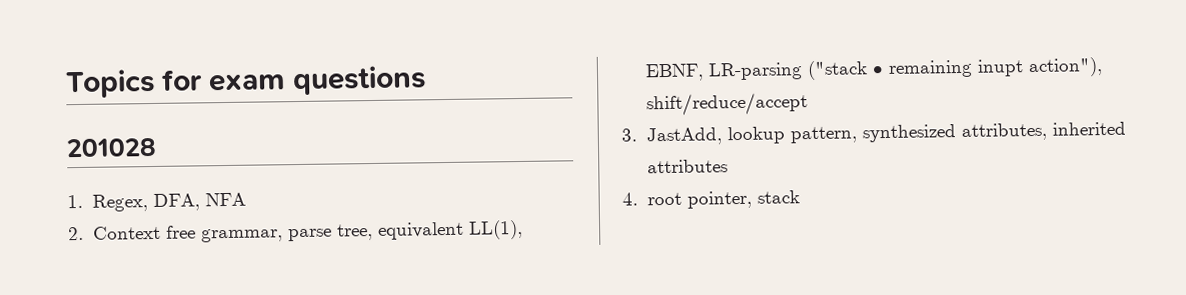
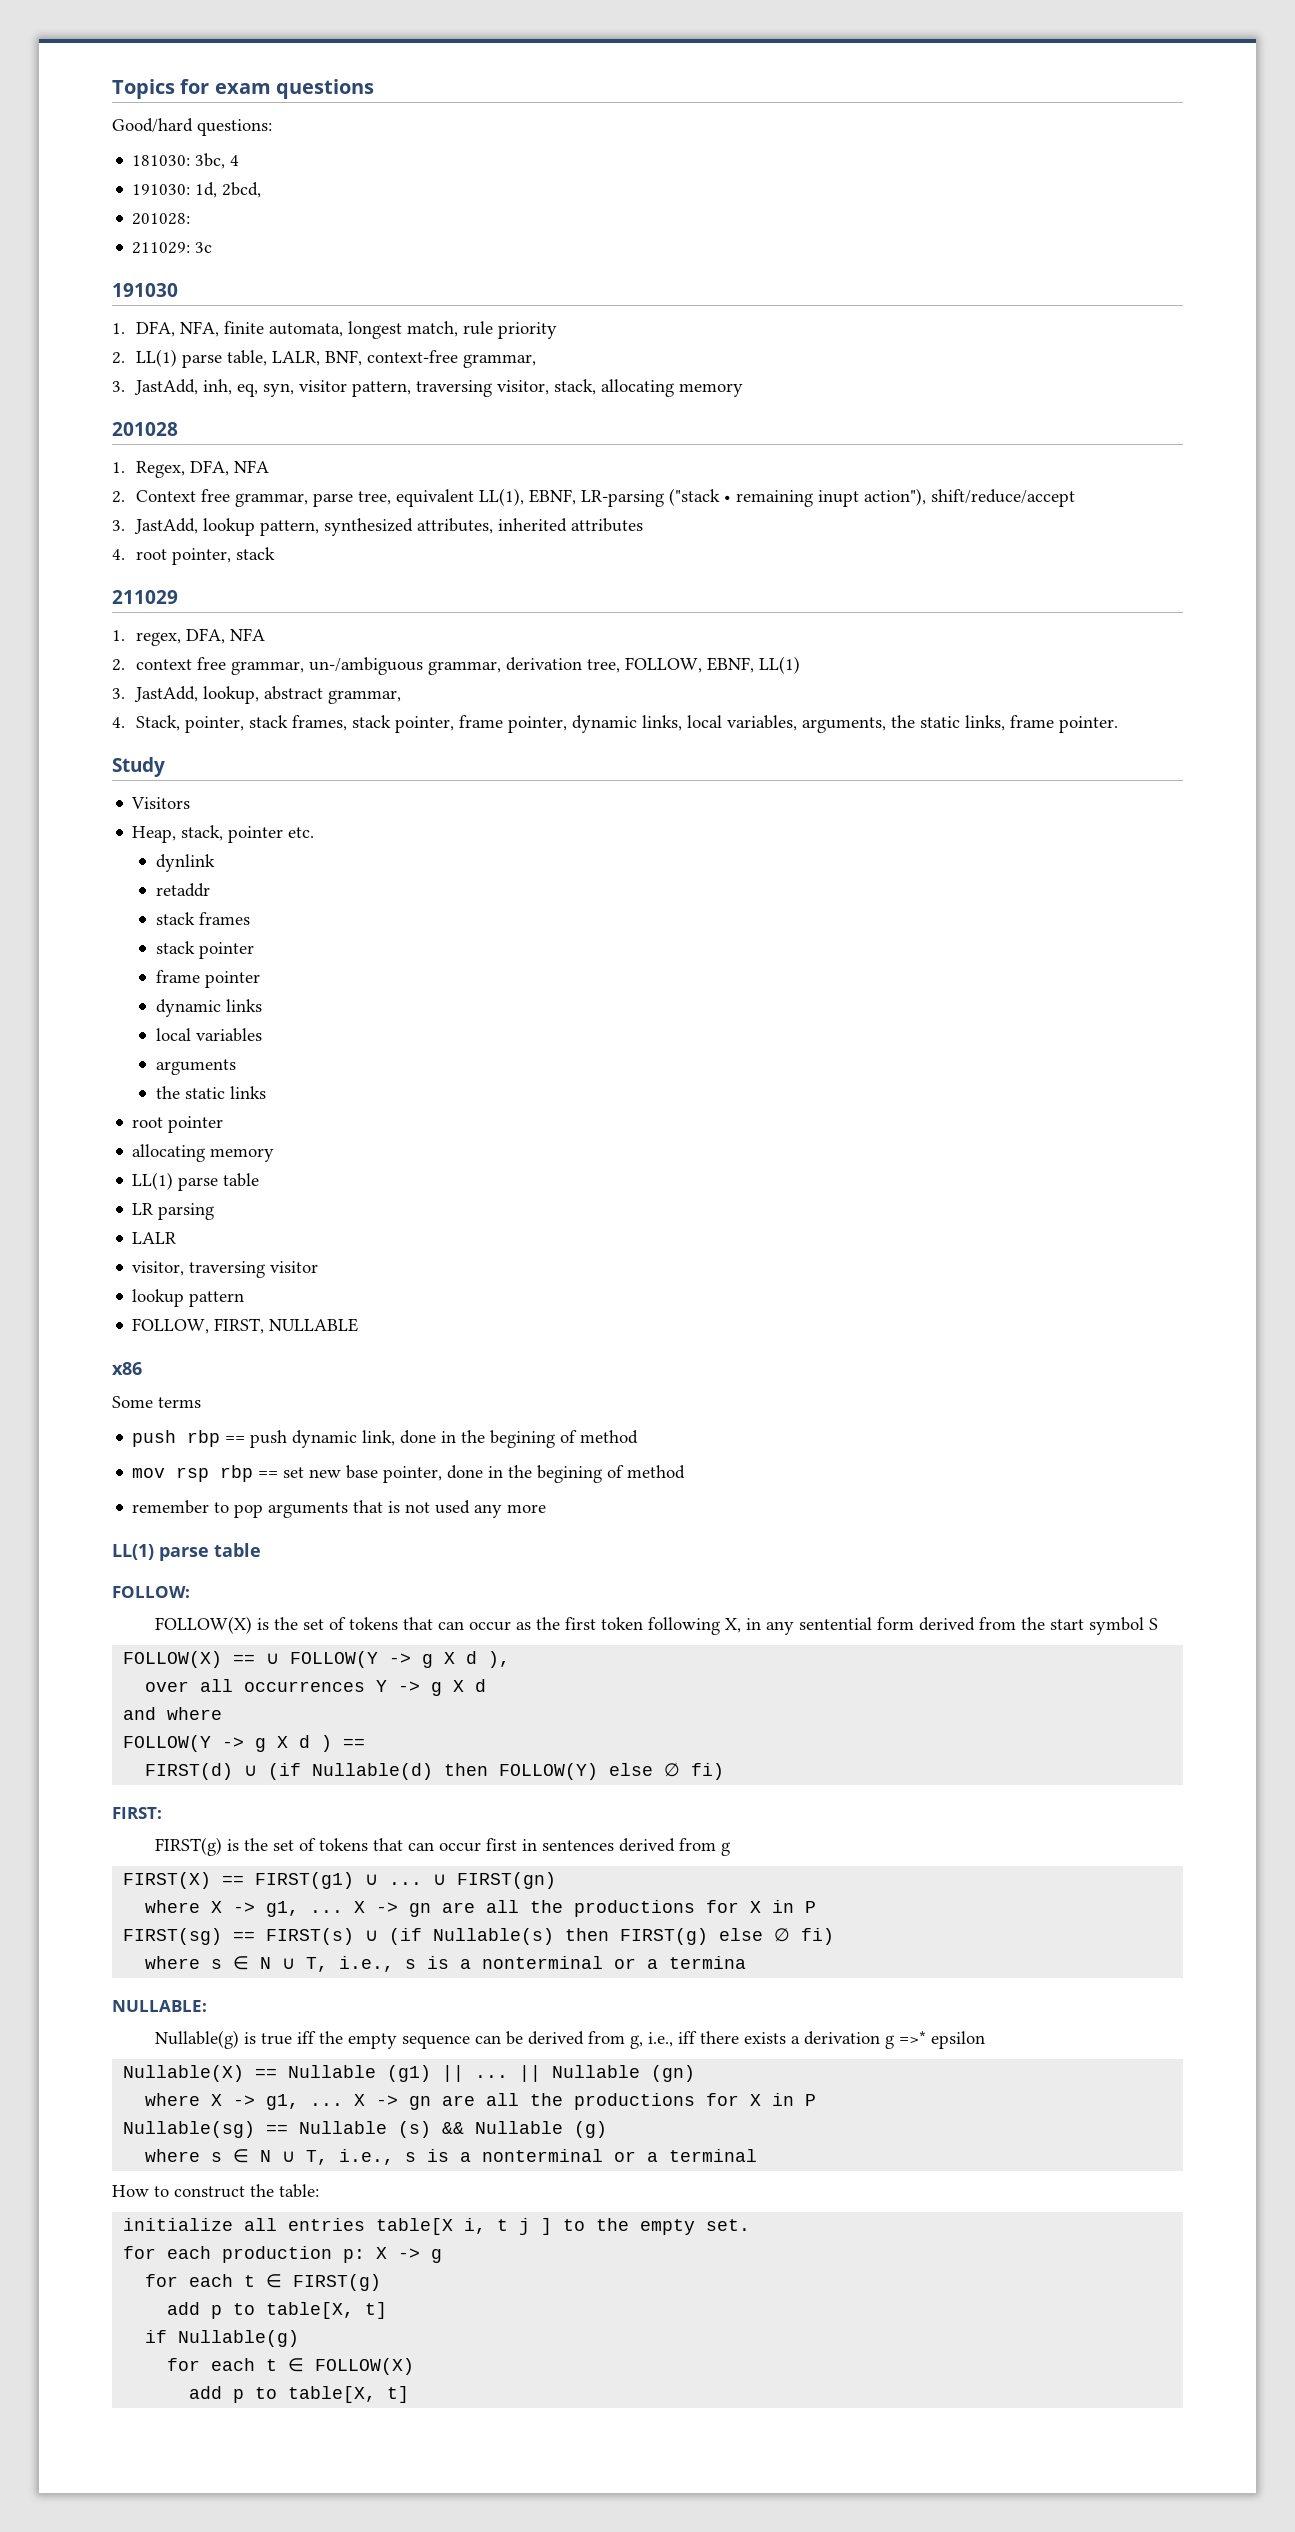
+ Good/hard questions:
+ 181030: 3bc, 4
+ 191030: 1d, 2bcd,
+ 201028:
+ 211029: 3c
+ 191030
+ 1. DFA, NFA, finite automata, longest match, rule priority
+ 2. LL(1) parse table, LALR, BNF, context-free grammar,
+ 3. JastAdd, inh, eq, syn, visitor pattern, traversing visitor, stack, allocating memory
+ 211029
+ 1. regex, DFA, NFA
+ 2. context free grammar, un-/ambiguous grammar, derivation tree, FOLLOW, EBNF, LL(1)
+ 3. JastAdd, lookup, abstract grammar,
+ 4. Stack, pointer, stack frames, stack pointer, frame pointer, dynamic links, local variables, arguments, the static links, frame pointer.
+ Study
+ Visitors
+ Heap, stack, pointer etc.
+ dynlink
+ retaddr
+ stack frames
+ stack pointer
+ frame pointer
+ dynamic links
+ local variables
+ arguments
+ the static links
+ root pointer
+ allocating memory
+ LL(1) parse table
+ LR parsing
+ LALR
+ visitor, traversing visitor
+ lookup pattern
+ FOLLOW, FIRST, NULLABLE
+ x86
+ Some terms
+ push rbp == push dynamic link, done in the begining of method
+ mov rsp rbp == set new base pointer, done in the begining of method
+ remember to pop arguments that is not used any more
+ LL(1) parse table
+ FOLLOW:
+ FOLLOW(X) is the set of tokens that can occur as the first token following X, in any sentential form derived from the start symbol S
+ FOLLOW(X) == ∪ FOLLOW(Y -> g X d ),
+ over all occurrences Y -> g X d
+ and where
+ FOLLOW(Y -> g X d ) ==
+ FIRST(d) ∪ (if Nullable(d) then FOLLOW(Y) else ∅ fi)
+ FIRST:
+ FIRST(g) is the set of tokens that can occur first in sentences derived from g
+ FIRST(X) == FIRST(g1) ∪ ... ∪ FIRST(gn)
+ where X -> g1, ... X -> gn are all the productions for X in P
+ FIRST(sg) == FIRST(s) ∪ (if Nullable(s) then FIRST(g) else ∅ fi)
+ where s ∈ N ∪ T, i.e., s is a nonterminal or a termina
+ NULLABLE:
+ Nullable(g) is true iff the empty sequence can be derived from g, i.e., iff there exists a derivation g =>* epsilon
+ Nullable(X) == Nullable (g1) || ... || Nullable (gn)
+ where X -> g1, ... X -> gn are all the productions for X in P
+ Nullable(sg) == Nullable (s) && Nullable (g)
+ where s ∈ N ∪ T, i.e., s is a nonterminal or a terminal
+ How to construct the table:
+ initialize all entries table[X i, t j ] to the empty set.
+ for each production p: X -> g
+ for each t ∈ FIRST(g)
+ add p to table[X, t]
+ if Nullable(g)
+ for each t ∈ FOLLOW(X)
+ add p to table[X, t]

